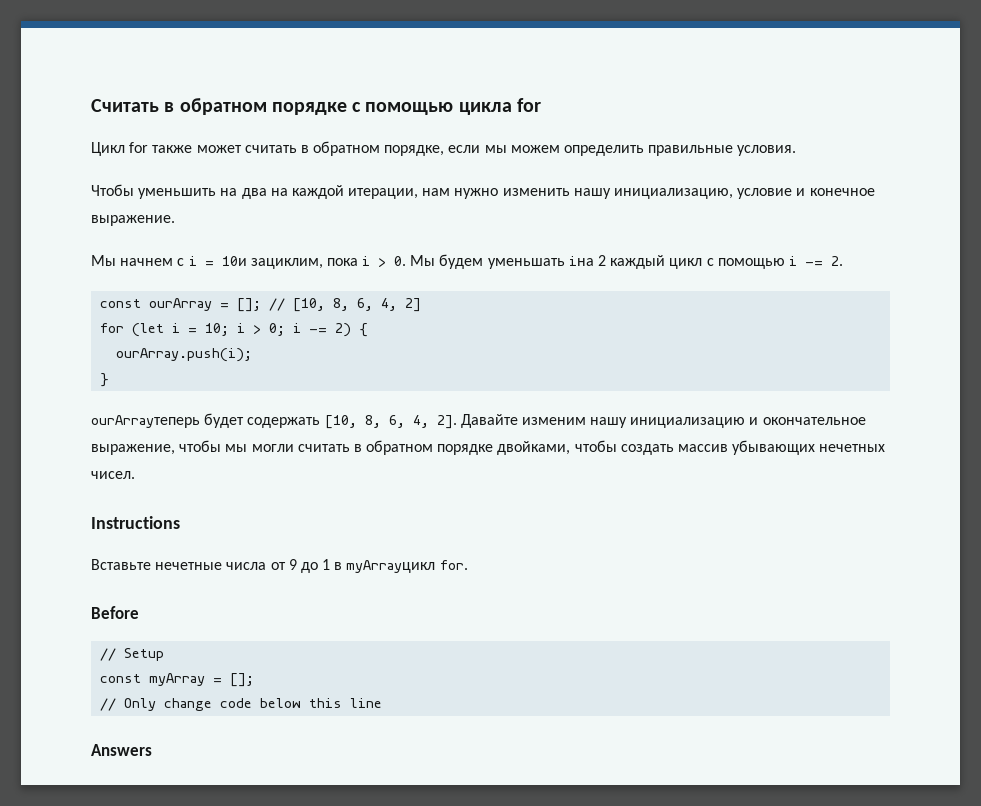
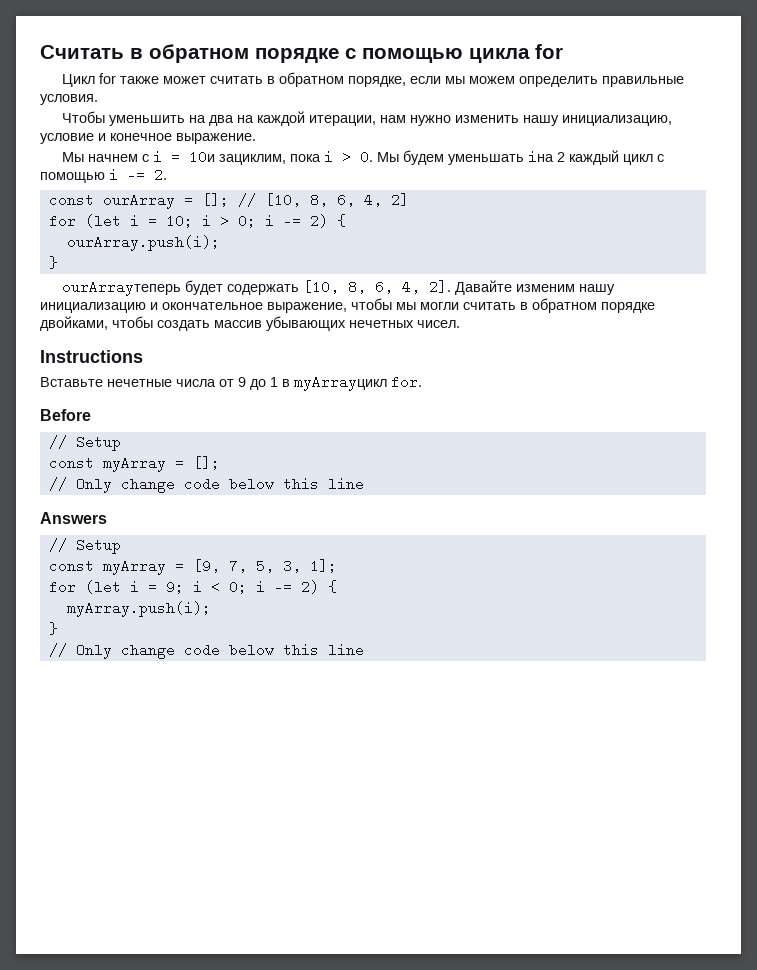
  Answers
+ // Setup
+ const myArray = [9, 7, 5, 3, 1];
+ for (let i = 9; i < 0; i -= 2) {
+ myArray.push(i);
+ }
+ // Only change code below this line

